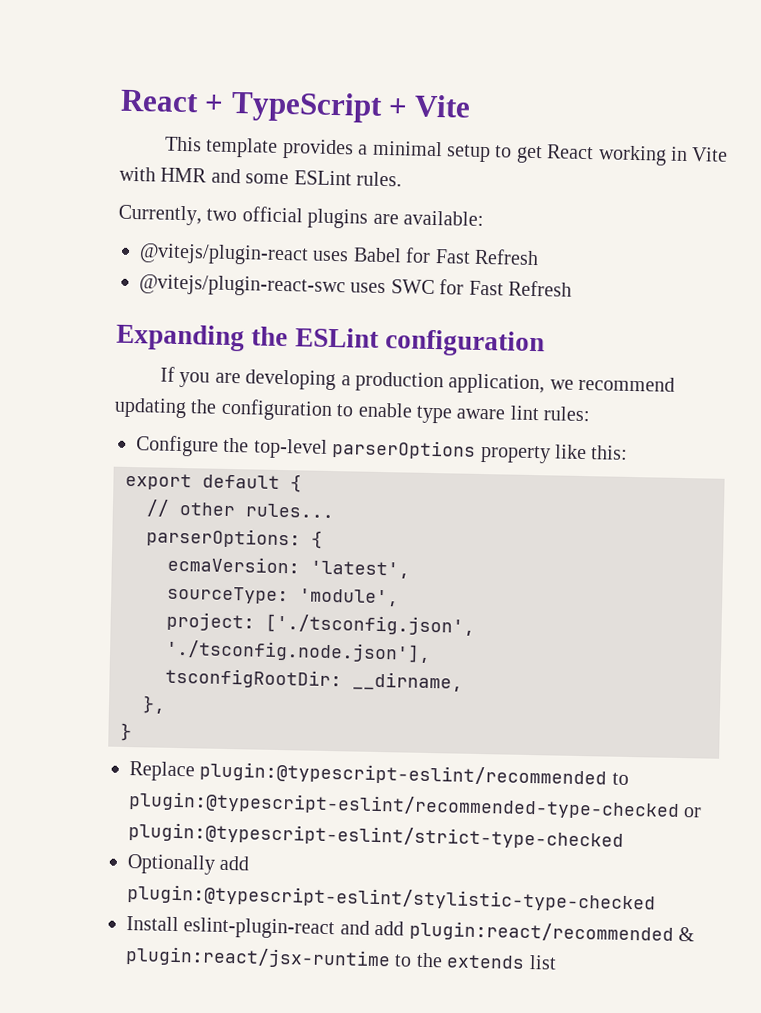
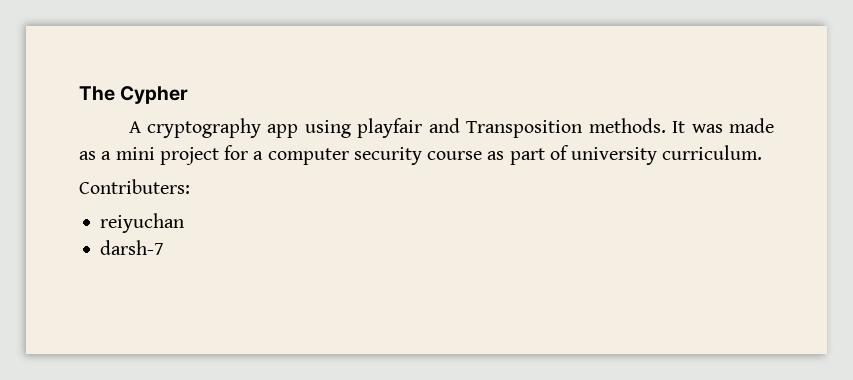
- React + TypeScript + Vite
- This template provides a minimal setup to get React working in Vite with HMR and some ESLint rules.
- Currently, two official plugins are available:
- @vitejs/plugin-react uses Babel for Fast Refresh
- @vitejs/plugin-react-swc uses SWC for Fast Refresh
- Expanding the ESLint configuration
- If you are developing a production application, we recommend updating the configuration to enable type aware lint rules:
- Configure the top-level parserOptions property like this:
- export default {
- // other rules...
- parserOptions: {
- ecmaVersion: 'latest',
- sourceType: 'module',
- project: ['./tsconfig.json', './tsconfig.node.json'],
- tsconfigRootDir: __dirname,
- },
- }
- Replace plugin:@typescript-eslint/recommended to plugin:@typescript-eslint/recommended-type-checked or plugin:@typescript-eslint/strict-type-checked
- Optionally add plugin:@typescript-eslint/stylistic-type-checked
- Install eslint-plugin-react and add plugin:react/recommended & plugin:react/jsx-runtime to the extends list
+ The Cypher
+ A cryptography app using playfair and Transposition methods. It was made as a mini project for a computer security course as part of university curriculum.
+ Contributers:
+ reiyuchan
+ darsh-7

